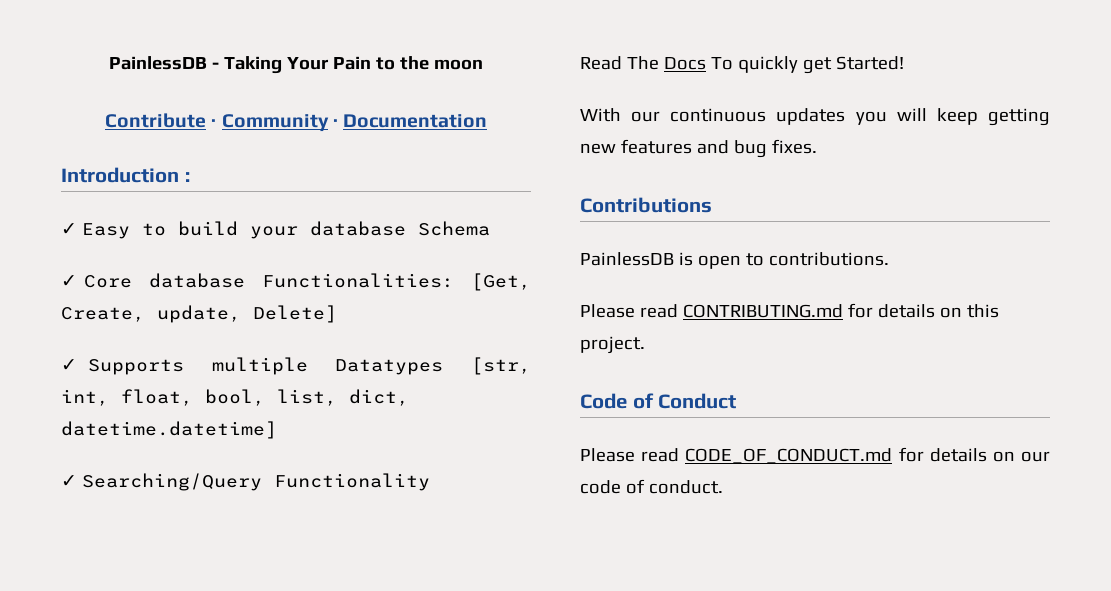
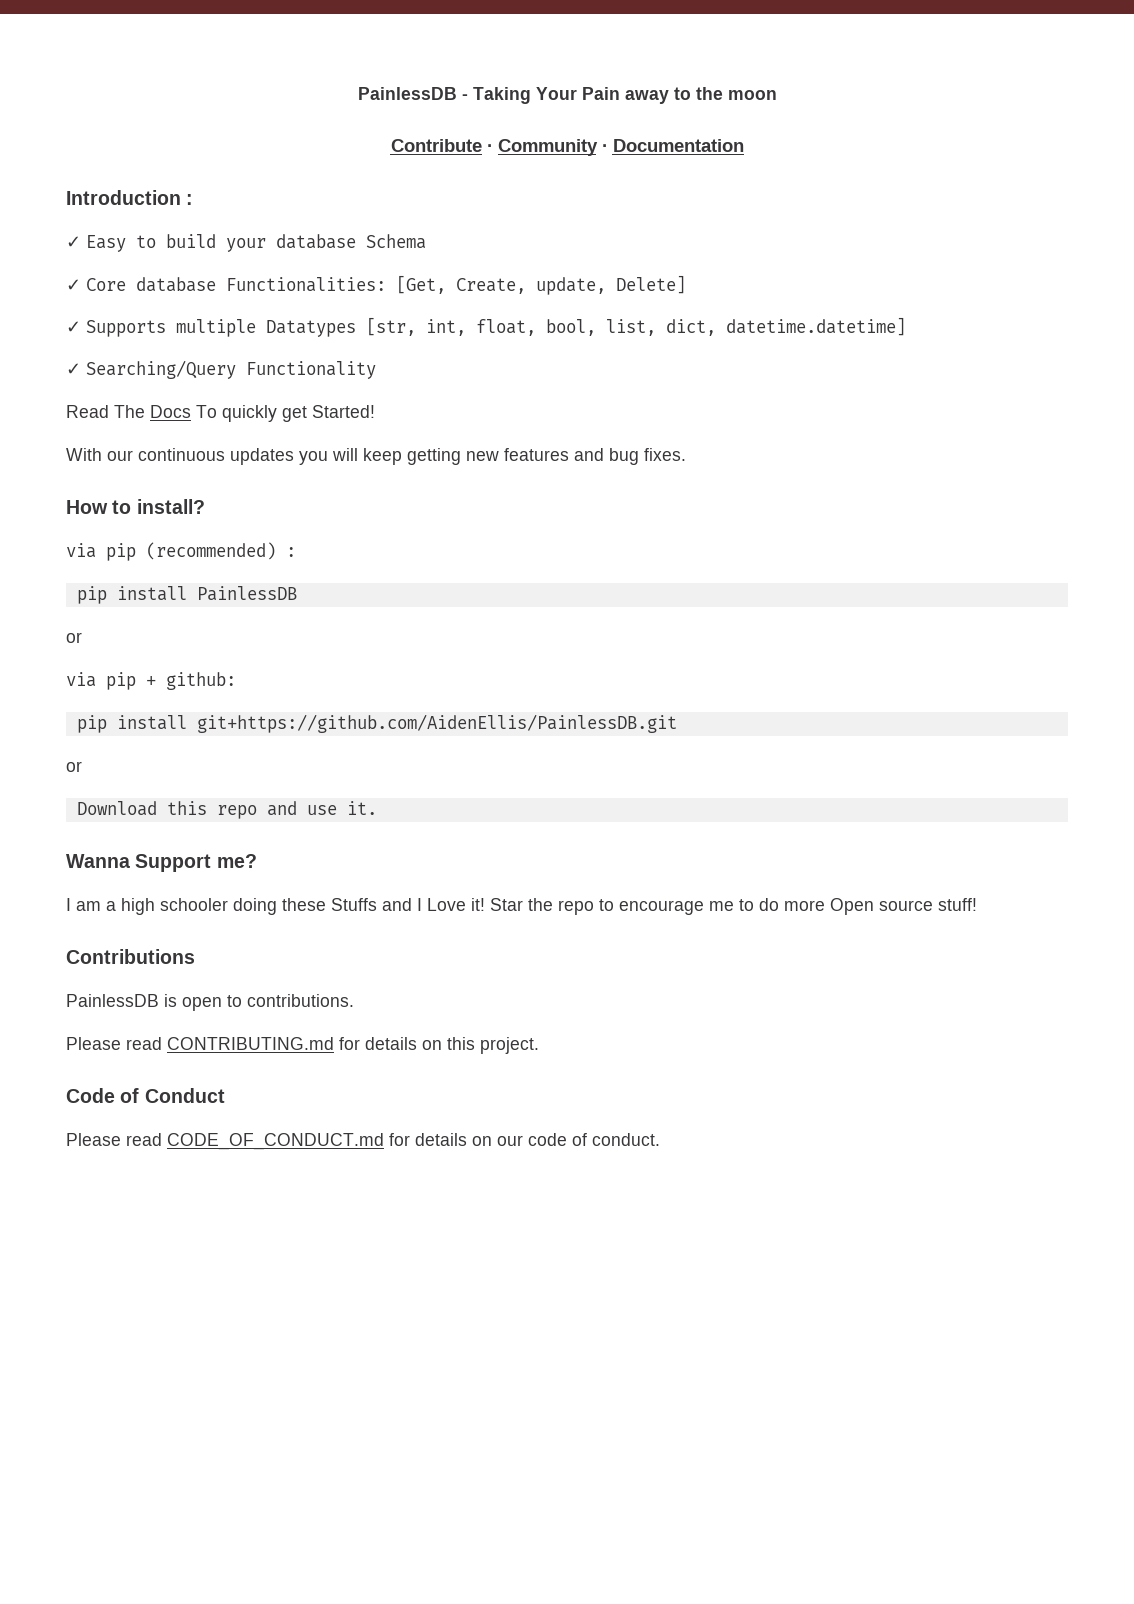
- PainlessDB - Taking Your Pain to the moon
+ PainlessDB - Taking Your Pain away to the moon
+ How to install?
+ via pip (recommended) :
+ pip install PainlessDB
+ or
+ via pip + github:
+ pip install git+https://github.com/AidenEllis/PainlessDB.git
+ or
+ Download this repo and use it.
+ Wanna Support me?
+ I am a high schooler doing these Stuffs and I Love it! Star the repo to encourage me to do more Open source stuff!

